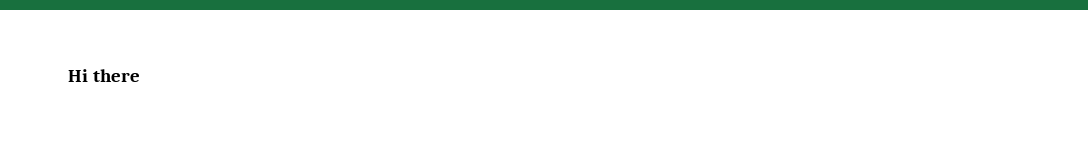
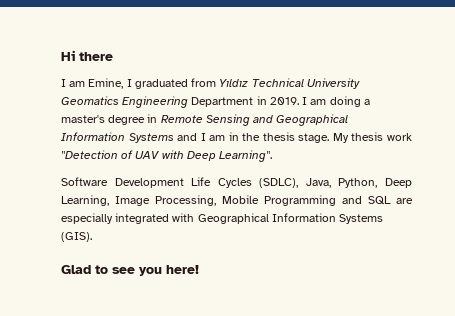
+ I am Emine, I graduated from Yıldız Technical University Geomatics Engineering Department in 2019. I am doing a master's degree in Remote Sensing and Geographical Information Systems and I am in the thesis stage. My thesis work "Detection of UAV with Deep Learning".
+ Software Development Life Cycles (SDLC), Java, Python, Deep Learning, Image Processing, Mobile Programming and SQL are especially integrated with Geographical Information Systems (GIS).
+ Glad to see you here!

